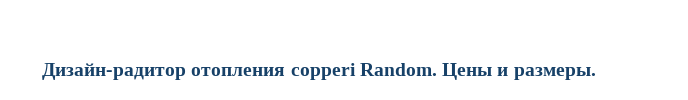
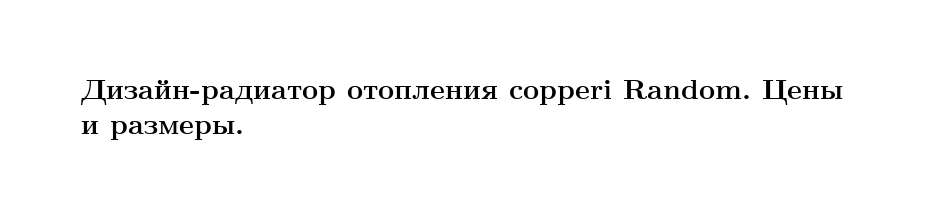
- Дизайн-радитор отопления copperi Random.
+ Дизайн-радиатор отопления copperi Random.

